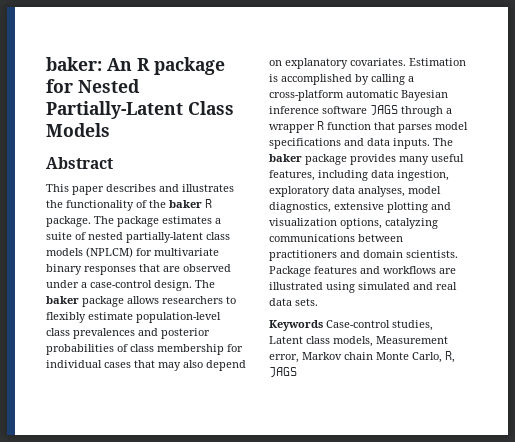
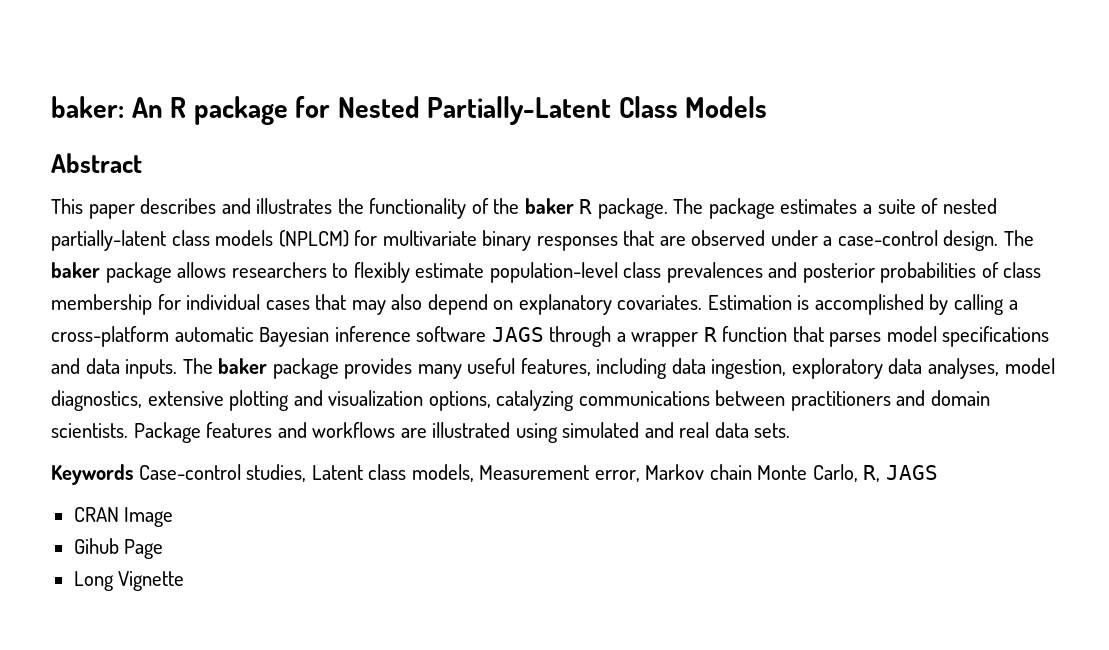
+ CRAN Image
+ Gihub Page
+ Long Vignette

